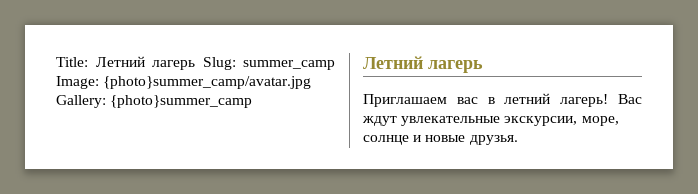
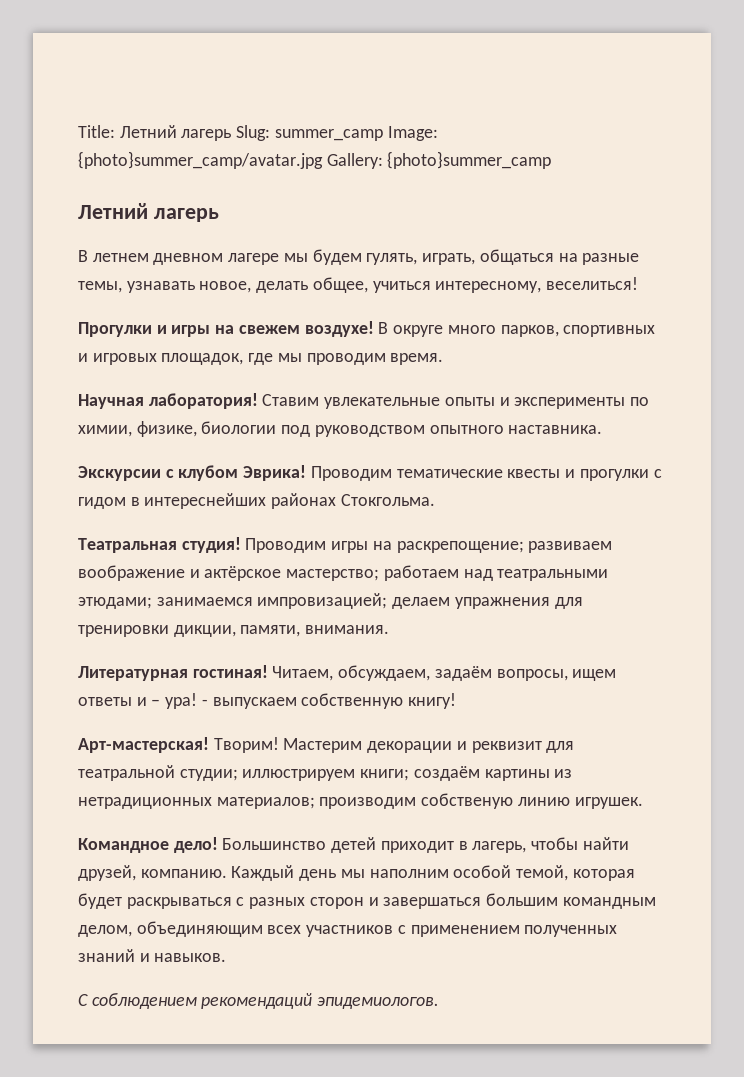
- Приглашаем вас в летний лагерь! Вас ждут увлекательные экскурсии, море, солнце и новые друзья.
+ В летнем дневном лагере мы будем гулять, играть, общаться на разные темы, узнавать новое, делать общее, учиться интересному, веселиться!
+ Прогулки и игры на свежем воздухе! В округе много парков, спортивных и игровых площадок, где мы проводим время.
+ Научная лаборатория! Ставим увлекательные опыты и эксперименты по химии, физике, биологии под руководством опытного наставника.
+ Экскурсии с клубом Эврика! Проводим тематические квесты и прогулки с гидом в интереснейших районах Стокгольма.
+ Театральная студия! Проводим игры на раскрепощение; развиваем воображение и актёрское мастерство; работаем над театральными этюдами; занимаемся импровизацией; делаем упражнения для тренировки дикции, памяти, внимания.
+ Литературная гостиная! Читаем, обсуждаем, задаём вопросы, ищем ответы и – ура! - выпускаем собственную книгу!
+ Арт-мастерская! Творим! Мастерим декорации и реквизит для театральной студии; иллюстрируем книги; создаём картины из нетрадиционных материалов; производим собственую линию игрушек.
+ Командное дело! Большинство детей приходит в лагерь, чтобы найти друзей, компанию. Каждый день мы наполним особой темой, которая будет раскрываться с разных сторон и завершаться большим командным делом, объединяющим всех участников с применением полученных знаний и навыков.
+ С соблюдением рекомендаций эпидемиологов.

